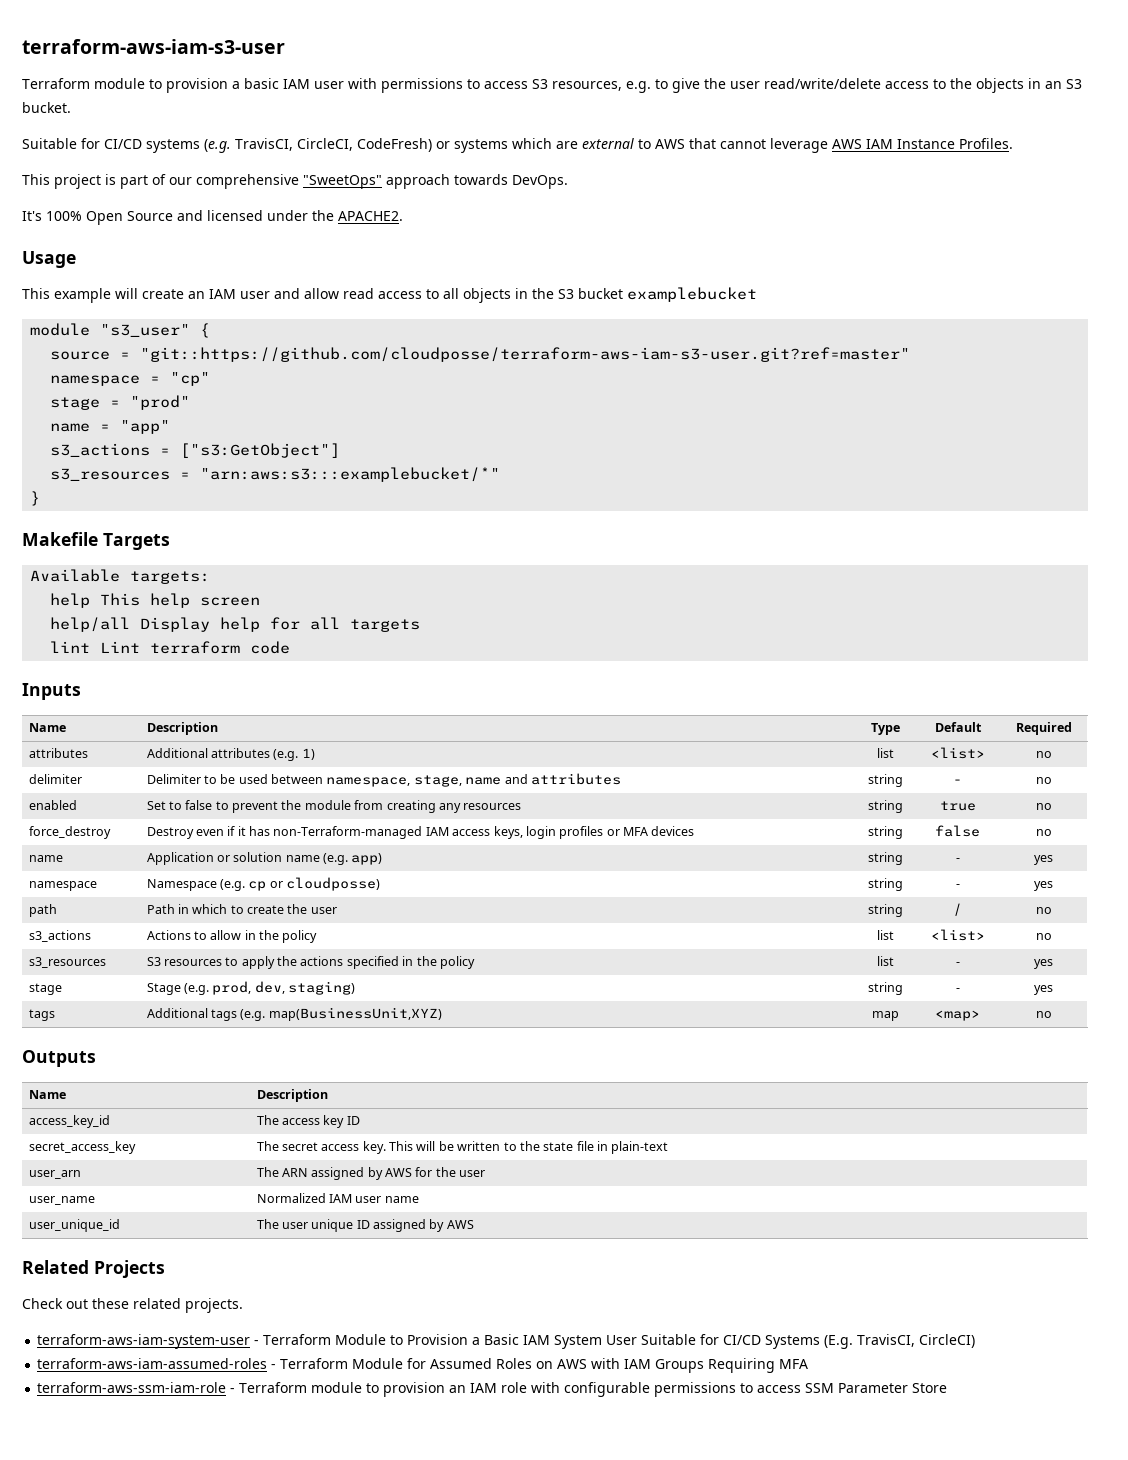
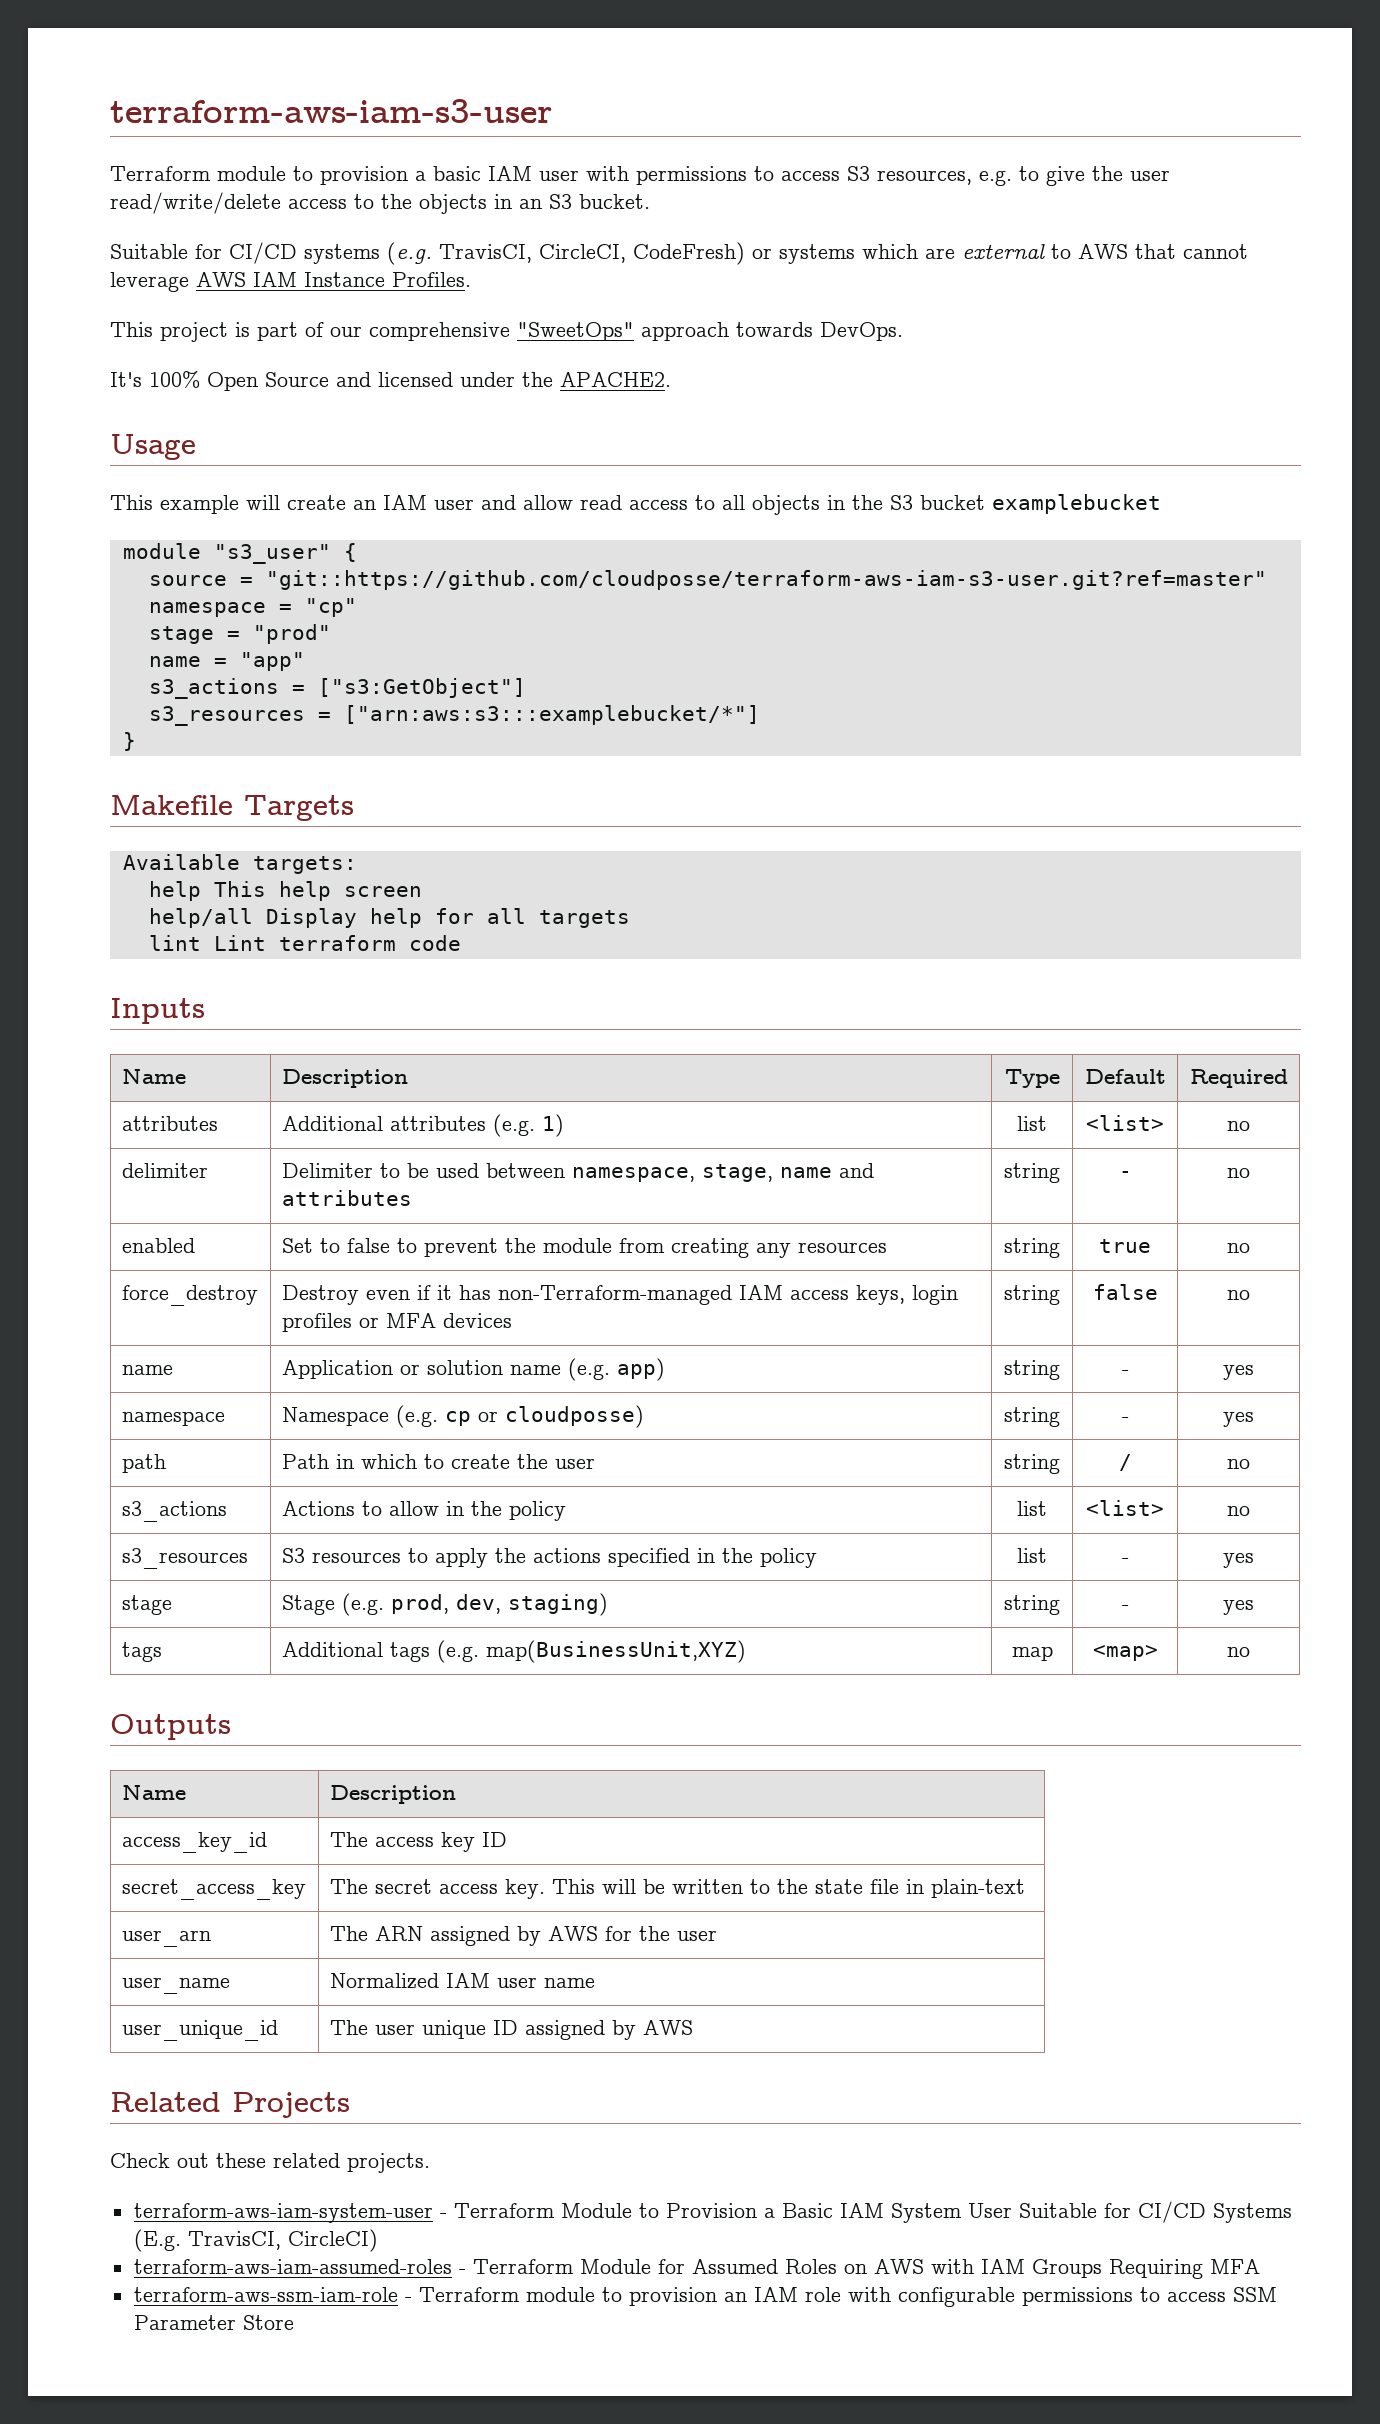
- s3_resources = "arn:aws:s3:::examplebucket/*"
+ s3_resources = ["arn:aws:s3:::examplebucket/*"]

